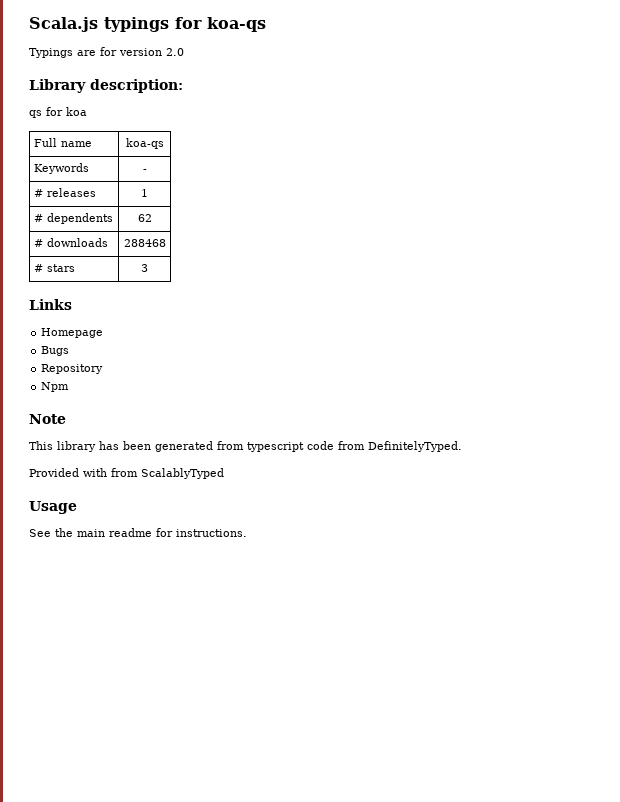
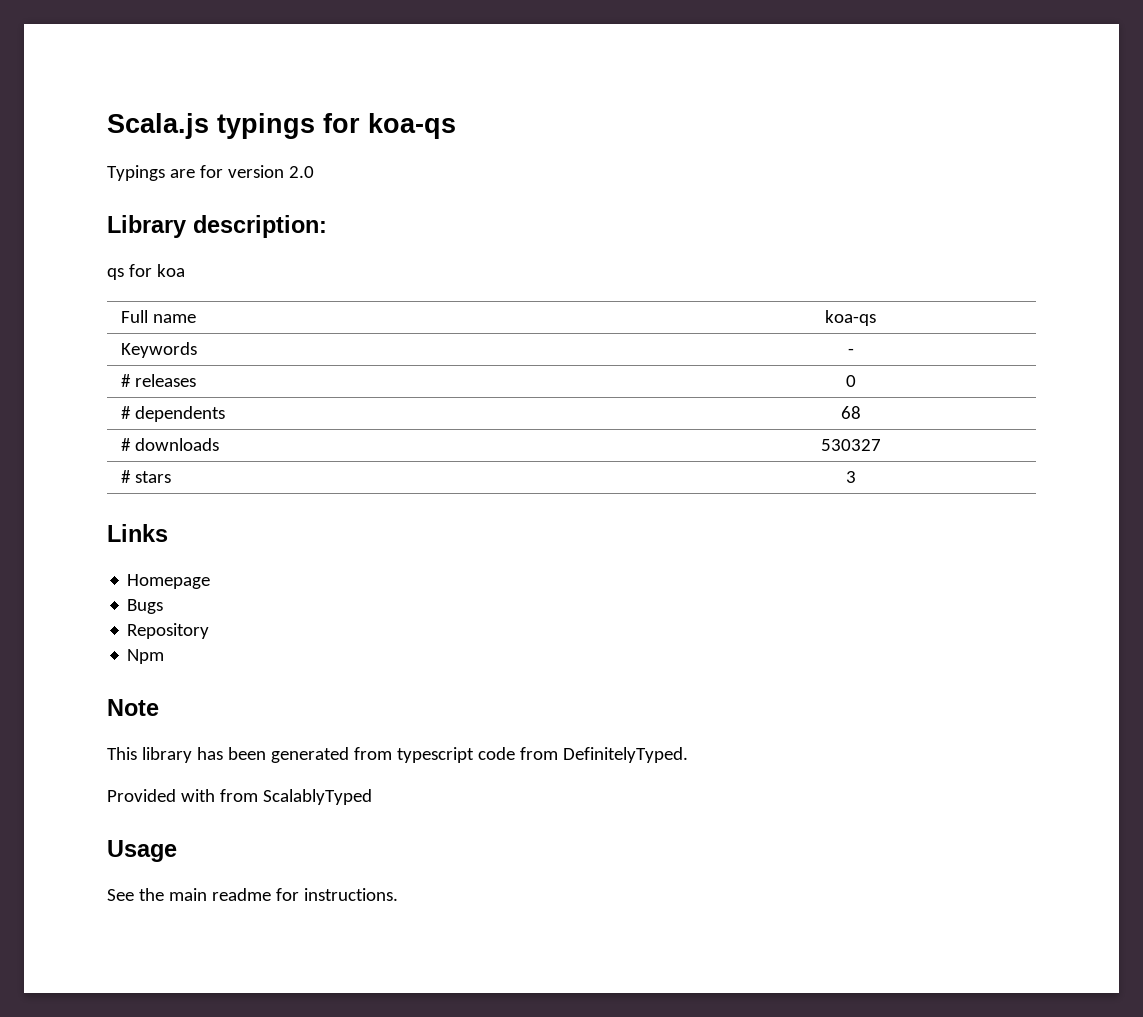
- # releases | 1
+ # releases | 0
- # dependents | 62
+ # dependents | 68
- # downloads | 288468
+ # downloads | 530327

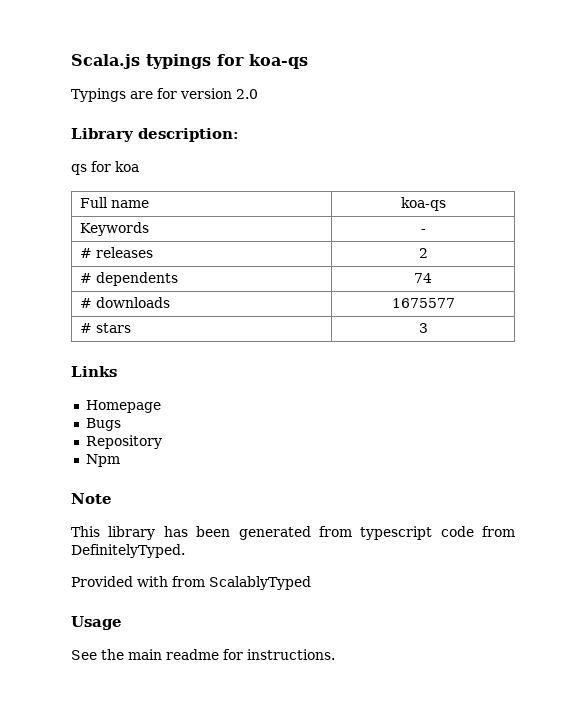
- # releases | 0
+ # releases | 2
- # dependents | 68
+ # dependents | 74
- # downloads | 530327
+ # downloads | 1675577

